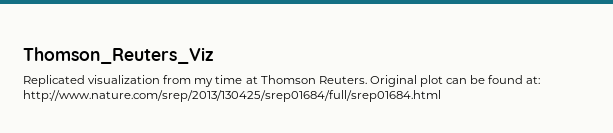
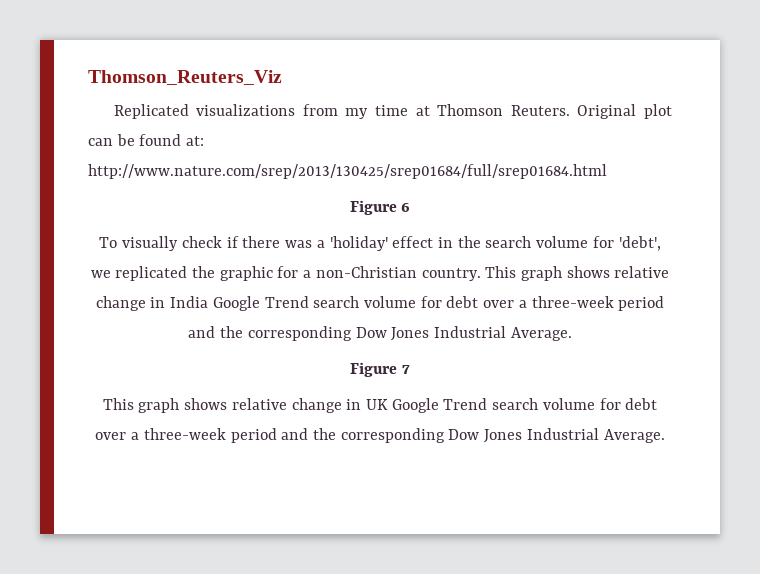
- Replicated visualization from my time at Thomson Reuters.
+ Replicated visualizations from my time at Thomson Reuters.
+ Figure 6
+ To visually check if there was a 'holiday' effect in the search volume for 'debt', we replicated the graphic for a non-Christian country. This graph shows relative change in India Google Trend search volume for debt over a three-week period and the corresponding Dow Jones Industrial Average.
+ Figure 7
+ This graph shows relative change in UK Google Trend search volume for debt over a three-week period and the corresponding Dow Jones Industrial Average.

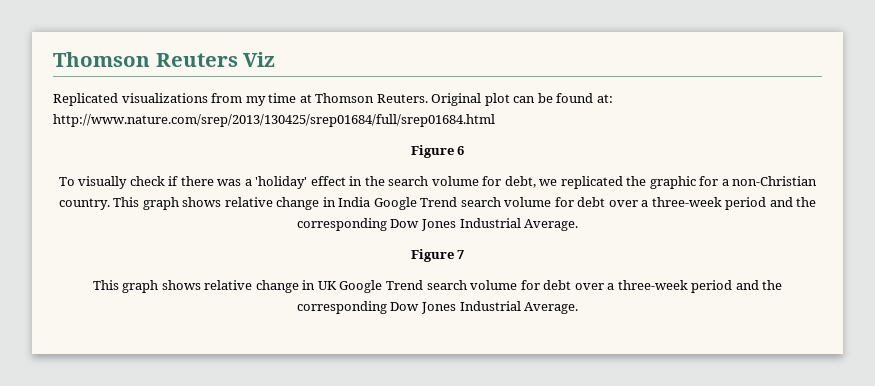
- Thomson_Reuters_Viz
+ Thomson Reuters Viz
- To visually check if there was a 'holiday' effect in the search volume for 'debt', we replicated the graphic for a non-Christian country.
+ To visually check if there was a 'holiday' effect in the search volume for debt, we replicated the graphic for a non-Christian country.

